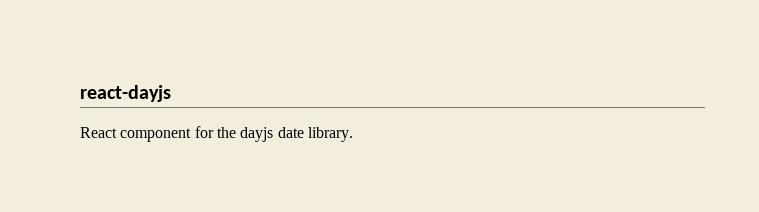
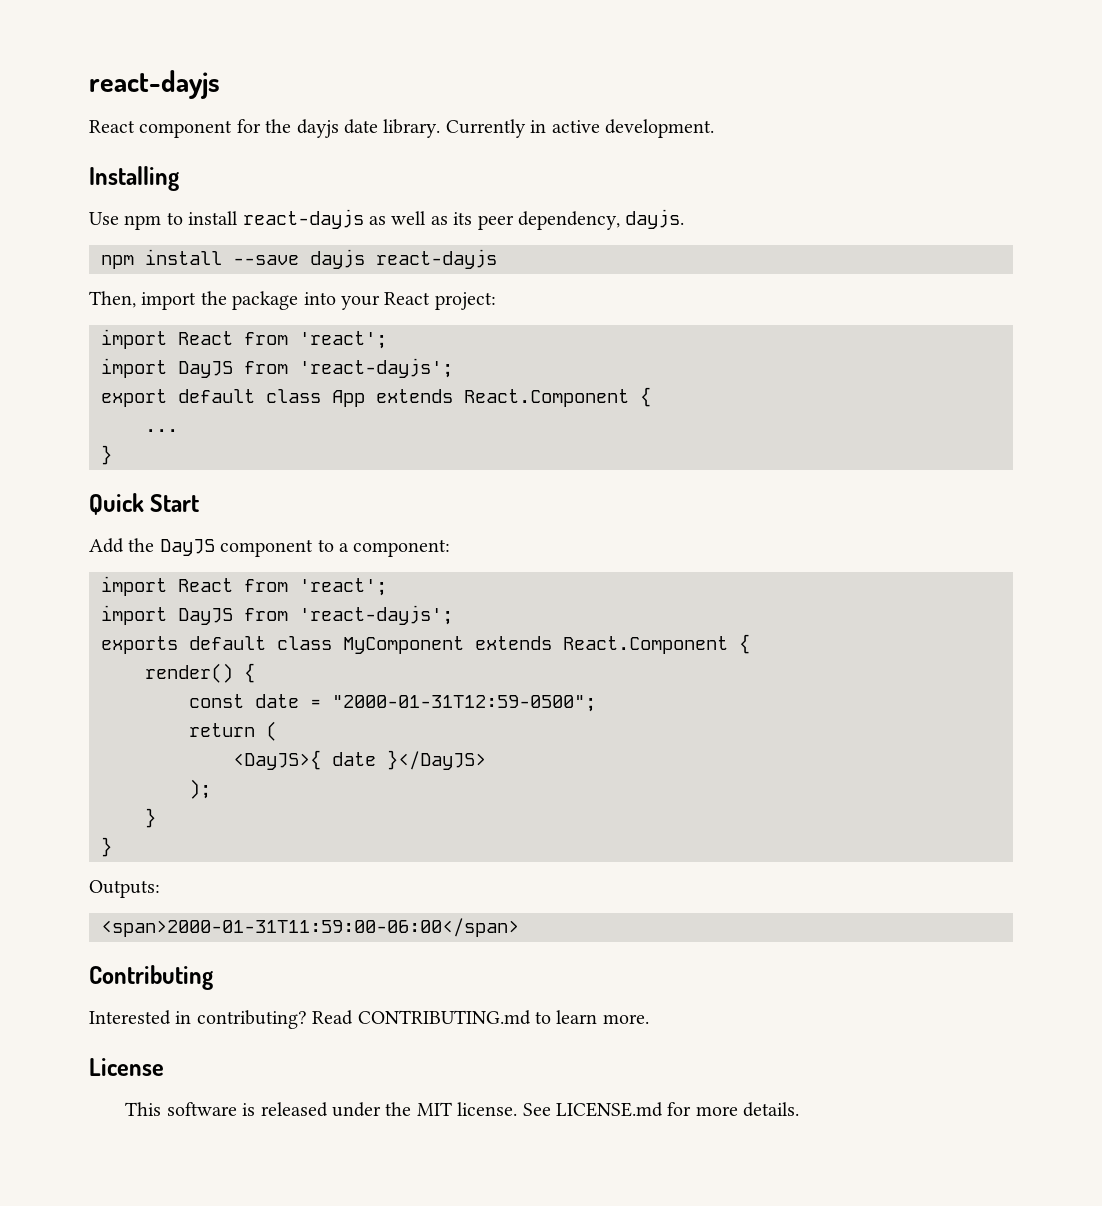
+ Currently in active development.
+ Installing
+ Use npm to install react-dayjs as well as its peer dependency, dayjs.
+ npm install --save dayjs react-dayjs
+ Then, import the package into your React project:
+ import React from 'react';
+ import DayJS from 'react-dayjs';
+ export default class App extends React.Component {
+ ...
+ }
+ Quick Start
+ Add the DayJS component to a component:
+ import React from 'react';
+ import DayJS from 'react-dayjs';
+ exports default class MyComponent extends React.Component {
+ render() {
+ const date = "2000-01-31T12:59-0500";
+ return (
+ <DayJS>{ date }</DayJS>
+ );
+ }
+ }
+ Outputs:
+ <span>2000-01-31T11:59:00-06:00</span>
+ Contributing
+ Interested in contributing? Read CONTRIBUTING.md to learn more.
+ License
+ This software is released under the MIT license. See LICENSE.md for more details.

